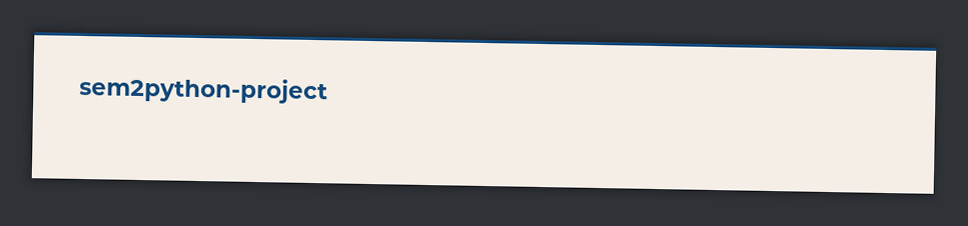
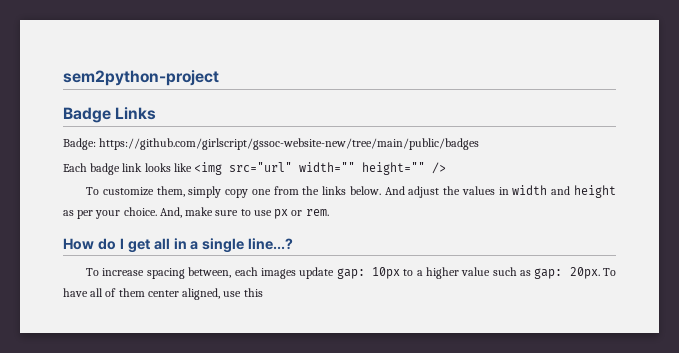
+ Badge Links
+ Badge: https://github.com/girlscript/gssoc-website-new/tree/main/public/badges
+ Each badge link looks like <img src="url" width="" height="" />
+ To customize them, simply copy one from the links below. And adjust the values in width and height as per your choice. And, make sure to use px or rem.
+ How do I get all in a single line...?
+ To increase spacing between, each images update gap: 10px to a higher value such as gap: 20px. To have all of them center aligned, use this

